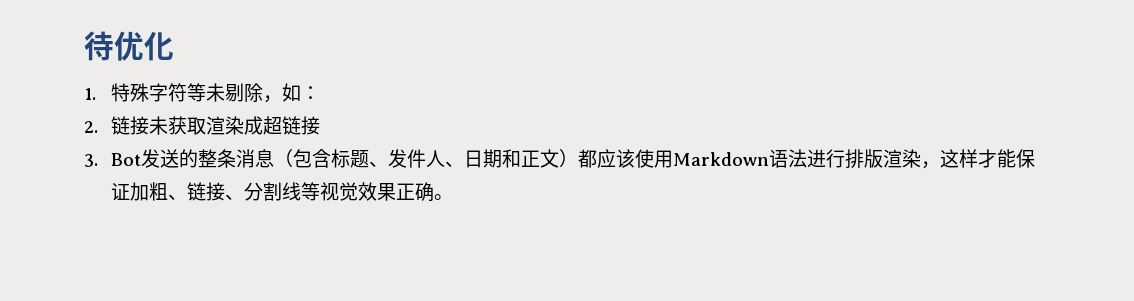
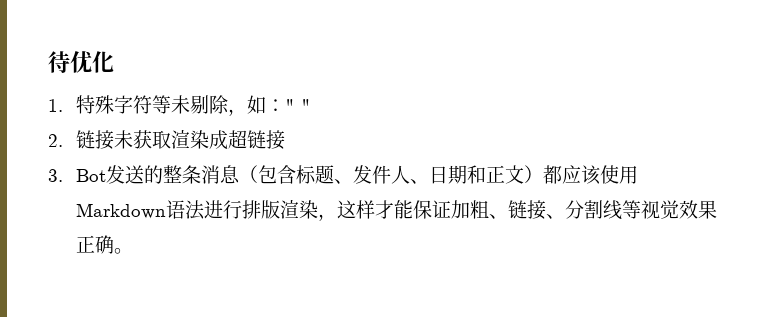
- 1.特殊字符等未剔除，如：
+ 1.特殊字符等未剔除，如：" "

